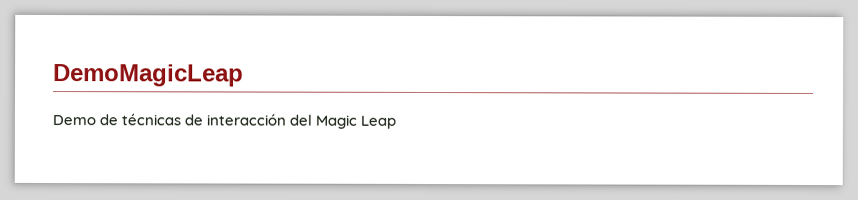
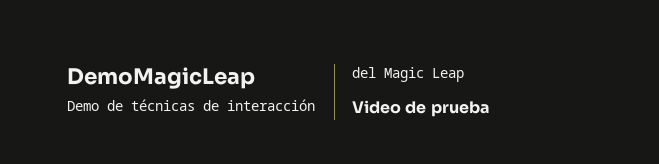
+ Video de prueba

